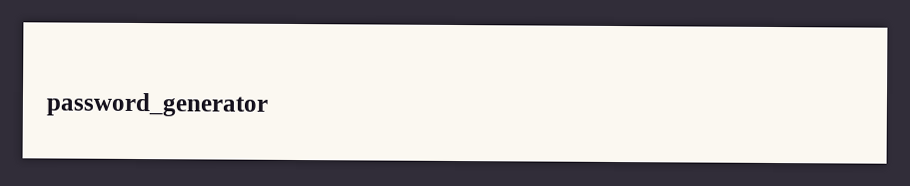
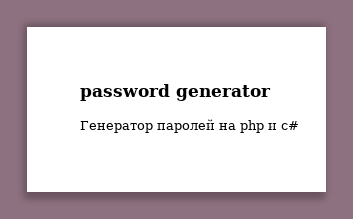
- password_generator
+ password generator
+ Генератор паролей на php и c#

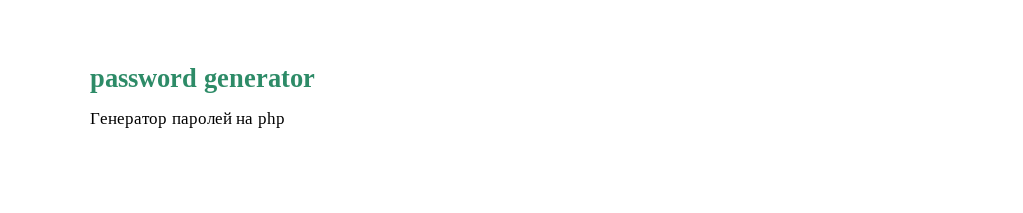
- Генератор паролей на php и c#
+ Генератор паролей на php

